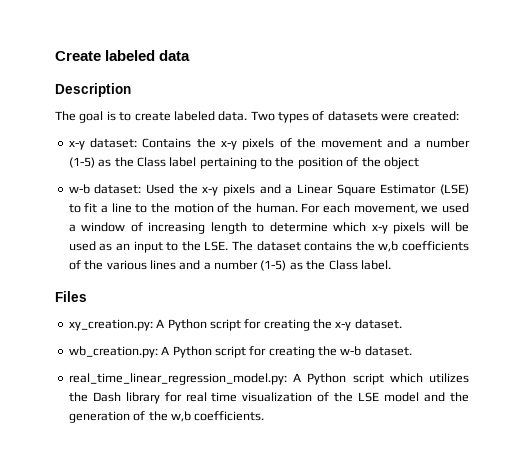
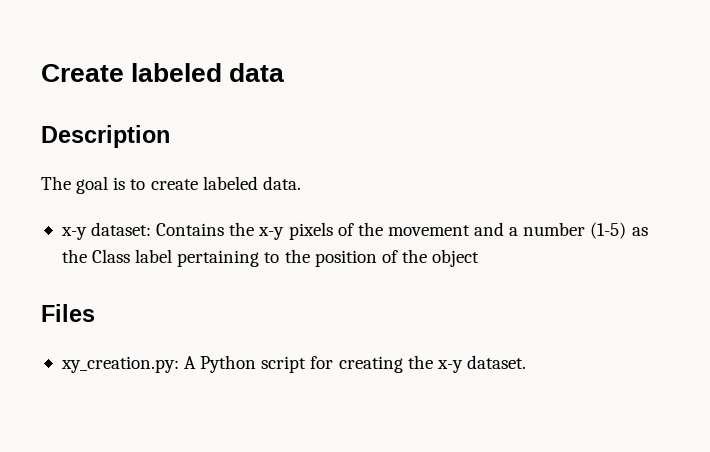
- Two types of datasets were created:
- w-b dataset: Used the x-y pixels and a Linear Square Estimator (LSE) to fit a line to the motion of the human. For each movement, we used a window of increasing length to determine which x-y pixels will be used as an input to the LSE. The dataset contains the w,b coefficients of the various lines and a number (1-5) as the Class label.
- wb_creation.py: A Python script for creating the w-b dataset.
- real_time_linear_regression_model.py: A Python script which utilizes the Dash library for real time visualization of the LSE model and the generation of the w,b coefficients.

